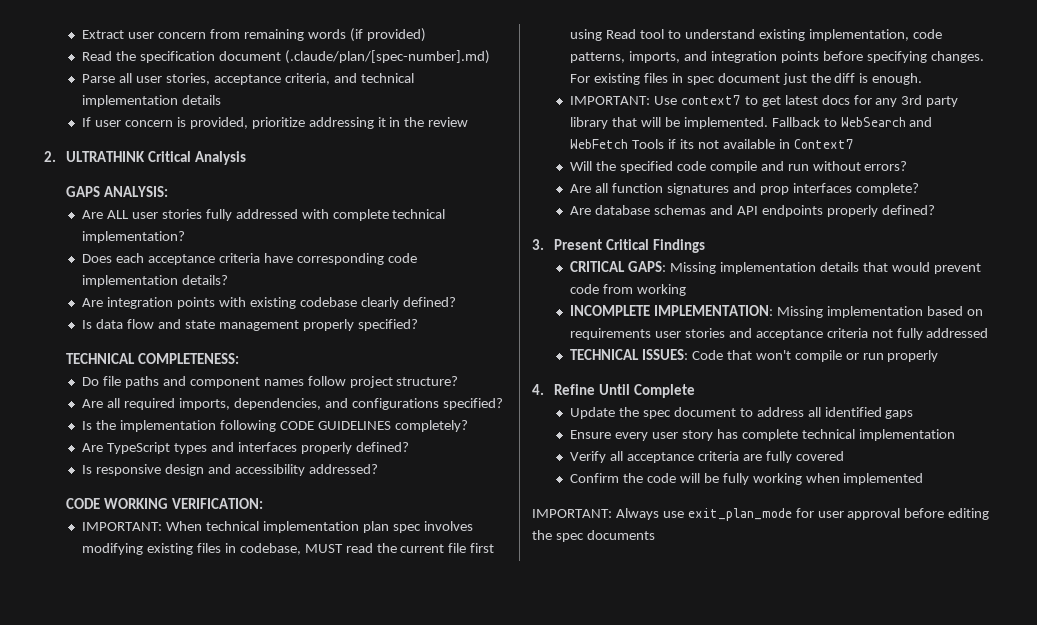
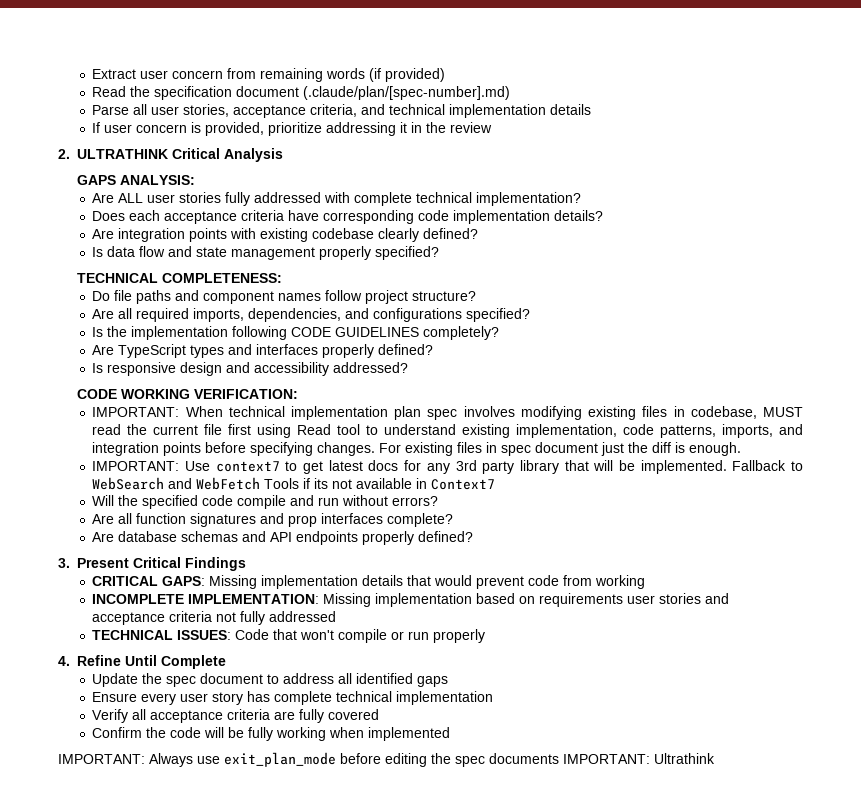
- IMPORTANT: Always use exit_plan_mode for user approval before editing the spec documents
+ IMPORTANT: Always use exit_plan_mode before editing the spec documents IMPORTANT: Ultrathink

